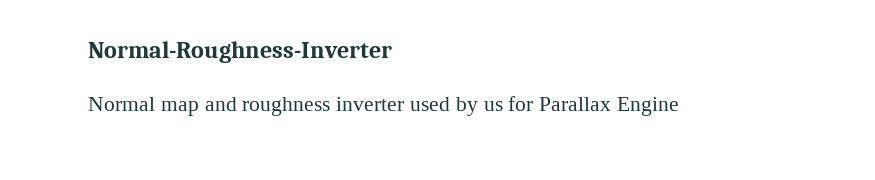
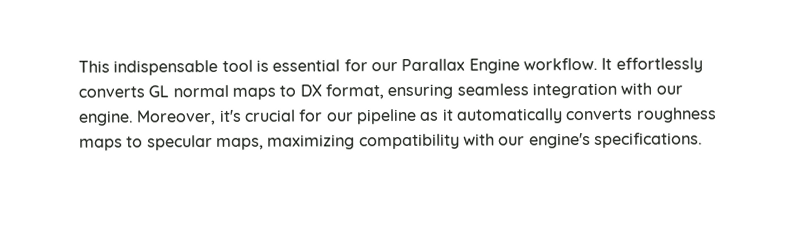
- Normal-Roughness-Inverter
- Normal map and roughness inverter used by us for Parallax Engine
+ This indispensable tool is essential for our Parallax Engine workflow. It effortlessly converts GL normal maps to DX format, ensuring seamless integration with our engine. Moreover, it's crucial for our pipeline as it automatically converts roughness maps to specular maps, maximizing compatibility with our engine's specifications.

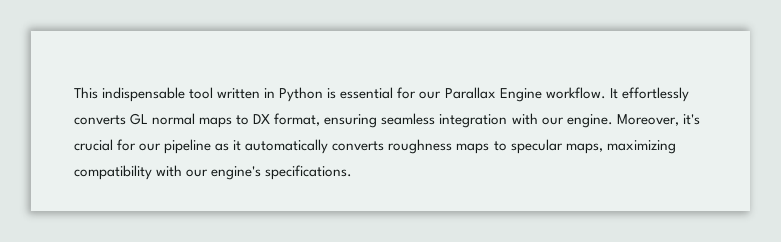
- This indispensable tool is essential for our Parallax Engine workflow.
+ This indispensable tool written in Python is essential for our Parallax Engine workflow.

